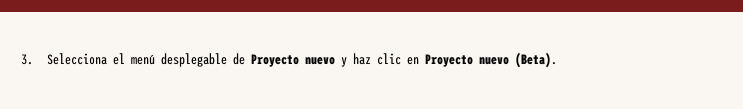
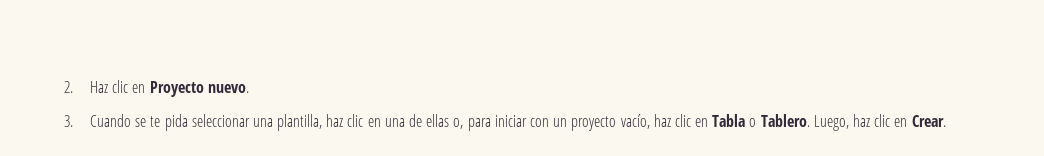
- 3. Selecciona el menú desplegable de Proyecto nuevo y haz clic en Proyecto nuevo (Beta).
+ 2. Haz clic en Proyecto nuevo.
+ 3. Cuando se te pida seleccionar una plantilla, haz clic en una de ellas o, para iniciar con un proyecto vacío, haz clic en Tabla o Tablero. Luego, haz clic en Crear.

